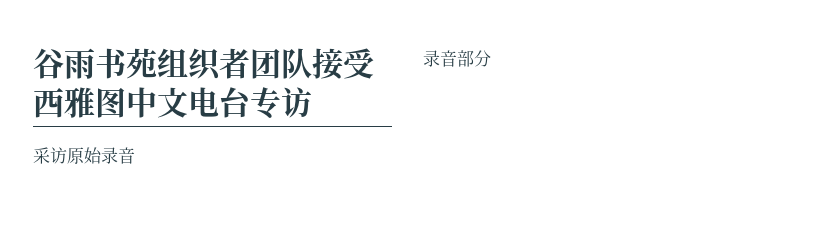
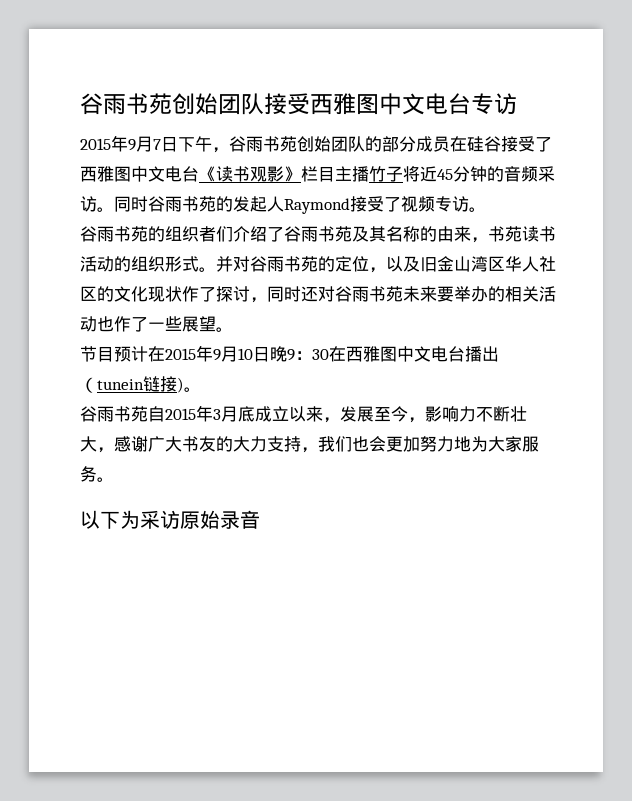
- 谷雨书苑组织者团队接受西雅图中文电台专访
+ 谷雨书苑创始团队接受西雅图中文电台专访
- 采访原始录音
+ 2015年9月7日下午，谷雨书苑创始团队的部分成员在硅谷接受了西雅图中文电台《读书观影》栏目主播竹子将近45分钟的音频采访。同时谷雨书苑的发起人Raymond接受了视频专访。
+ 谷雨书苑的组织者们介绍了谷雨书苑及其名称的由来，书苑读书活动的组织形式。并对谷雨书苑的定位，以及旧金山湾区华人社区的文化现状作了探讨，同时还对谷雨书苑未来要举办的相关活动也作了一些展望。
+ 节目预计在2015年9月10日晚9：30在西雅图中文电台播出（tunein链接)。
+ 谷雨书苑自2015年3月底成立以来，发展至今，影响力不断壮大，感谢广大书友的大力支持，我们也会更加努力地为大家服务。
+ 以下为采访原始录音
- 录音部分

